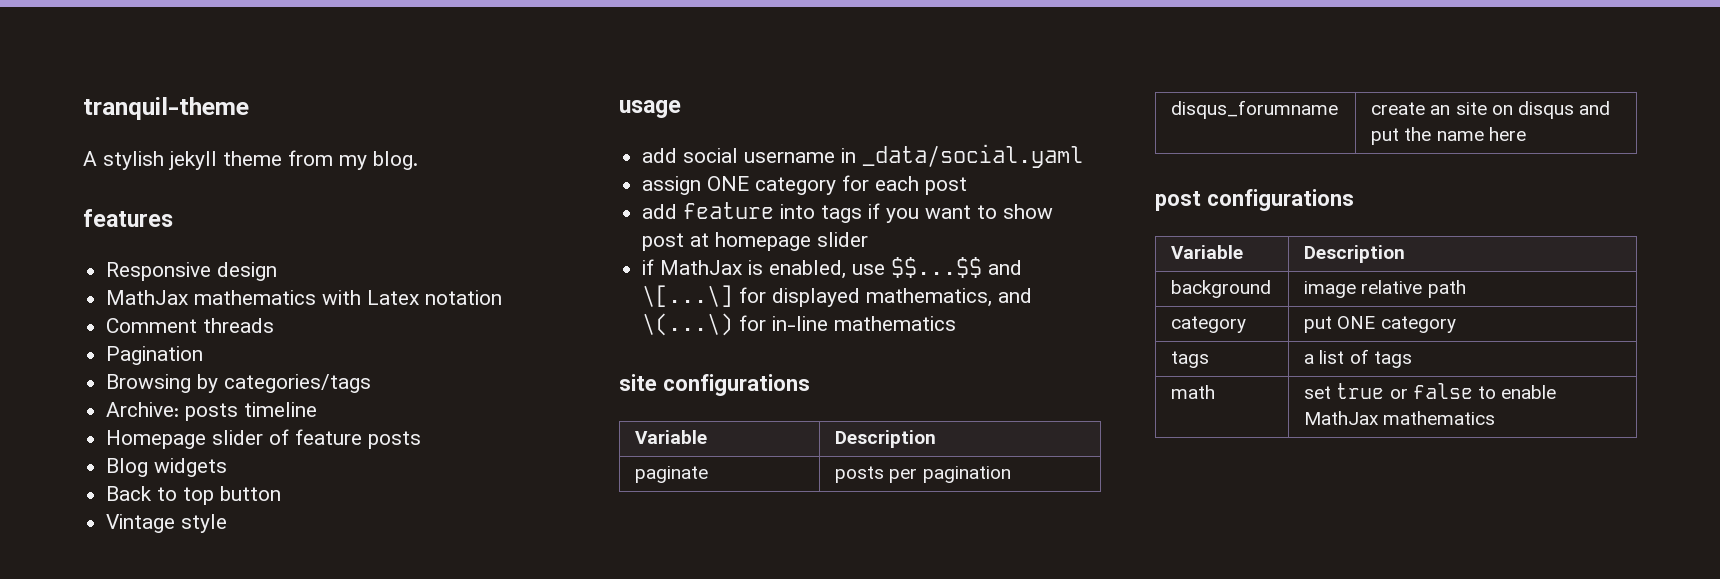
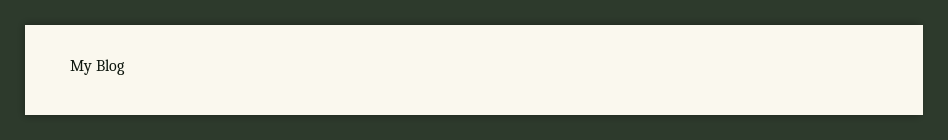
- tranquil-theme
- A stylish jekyll theme from my blog.
- features
- Responsive design
- MathJax mathematics with Latex notation
- Comment threads
- Pagination
- Browsing by categories/tags
- Archive: posts timeline
- Homepage slider of feature posts
- Blog widgets
- Back to top button
- Vintage style
- usage
- add social username in _data/social.yaml
- assign ONE category for each post
- add feature into tags if you want to show post at homepage slider
- if MathJax is enabled, use $$...$$ and \[...\] for displayed mathematics, and \(...\) for in-line mathematics
- site configurations
- Variable | Description
- paginate | posts per pagination
- disqus_forumname | create an site on disqus and put the name here
- post configurations
- Variable | Description
- background | image relative path
- category | put ONE category
- tags | a list of tags
- math | set true or false to enable MathJax mathematics
+ My Blog

